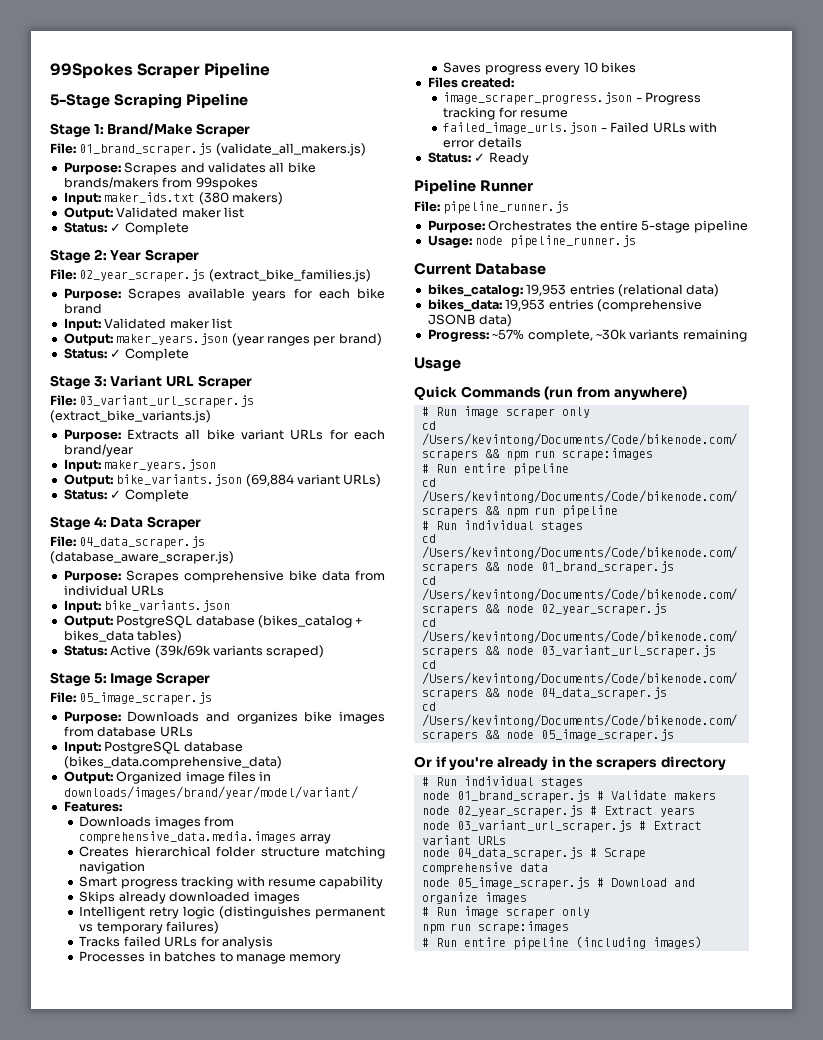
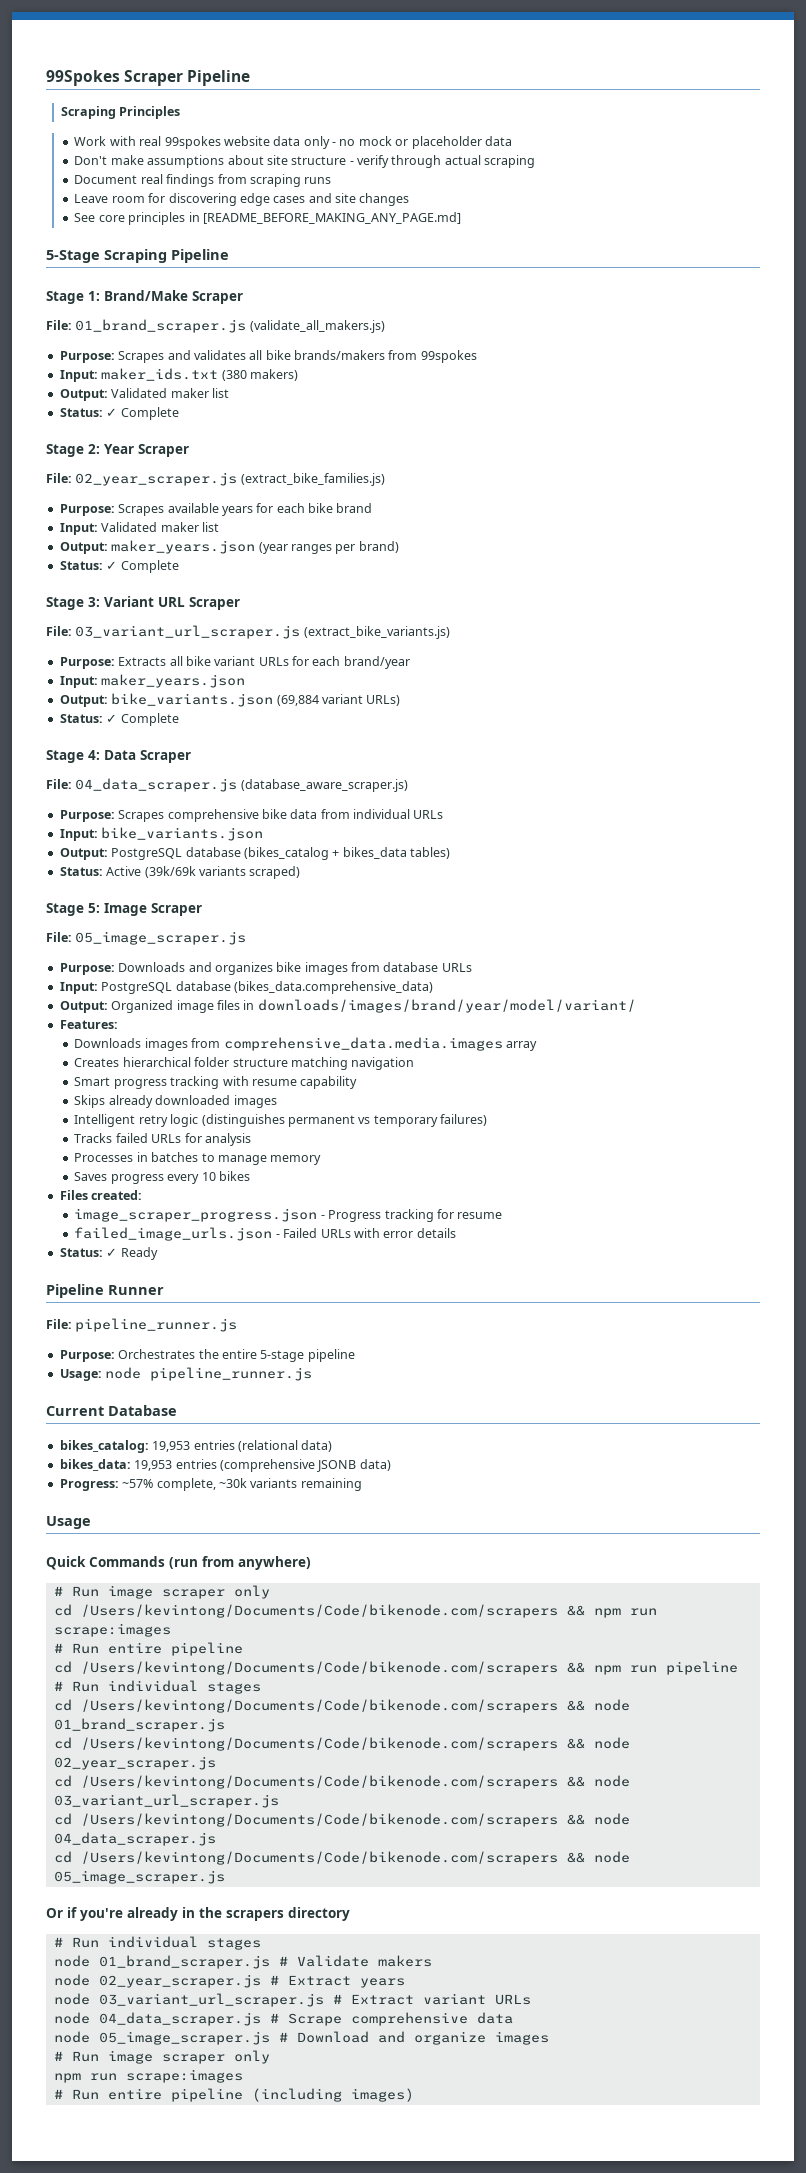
+ Scraping Principles
+ Work with real 99spokes website data only - no mock or placeholder data
+ Don't make assumptions about site structure - verify through actual scraping
+ Document real findings from scraping runs
+ Leave room for discovering edge cases and site changes
+ See core principles in [README_BEFORE_MAKING_ANY_PAGE.md]

